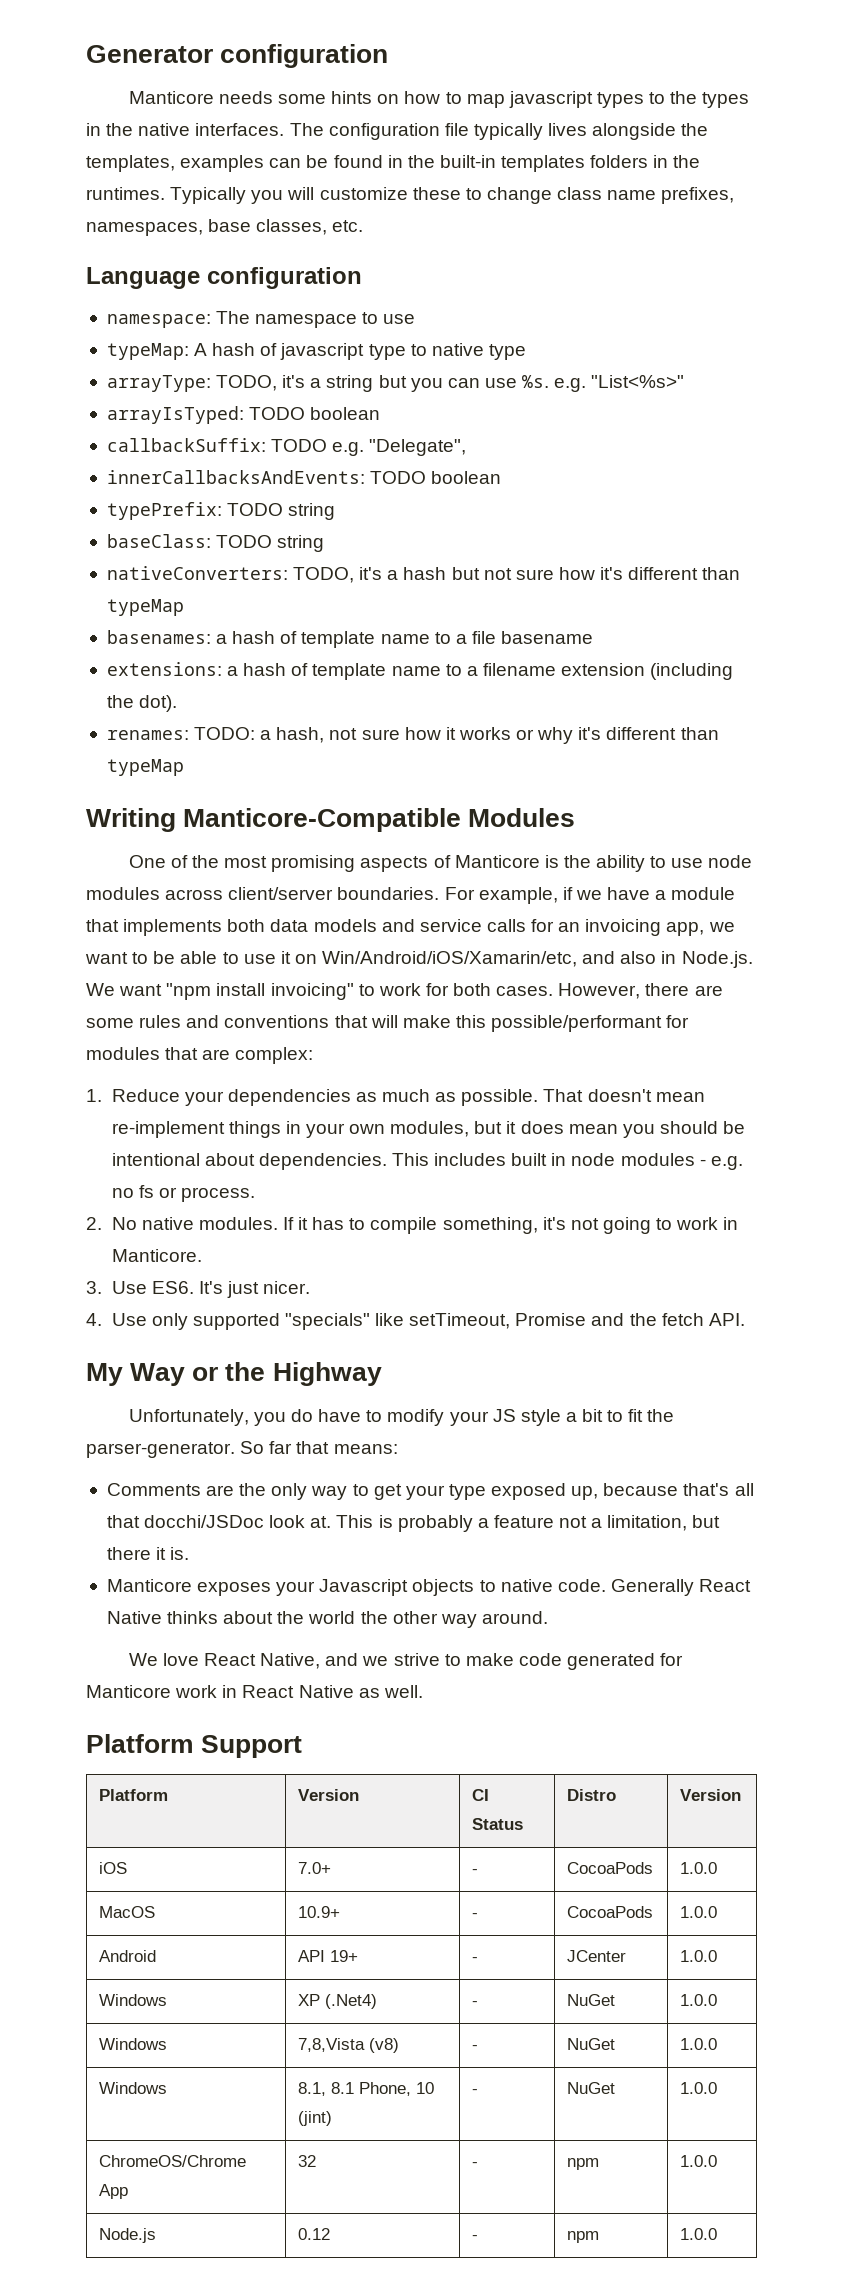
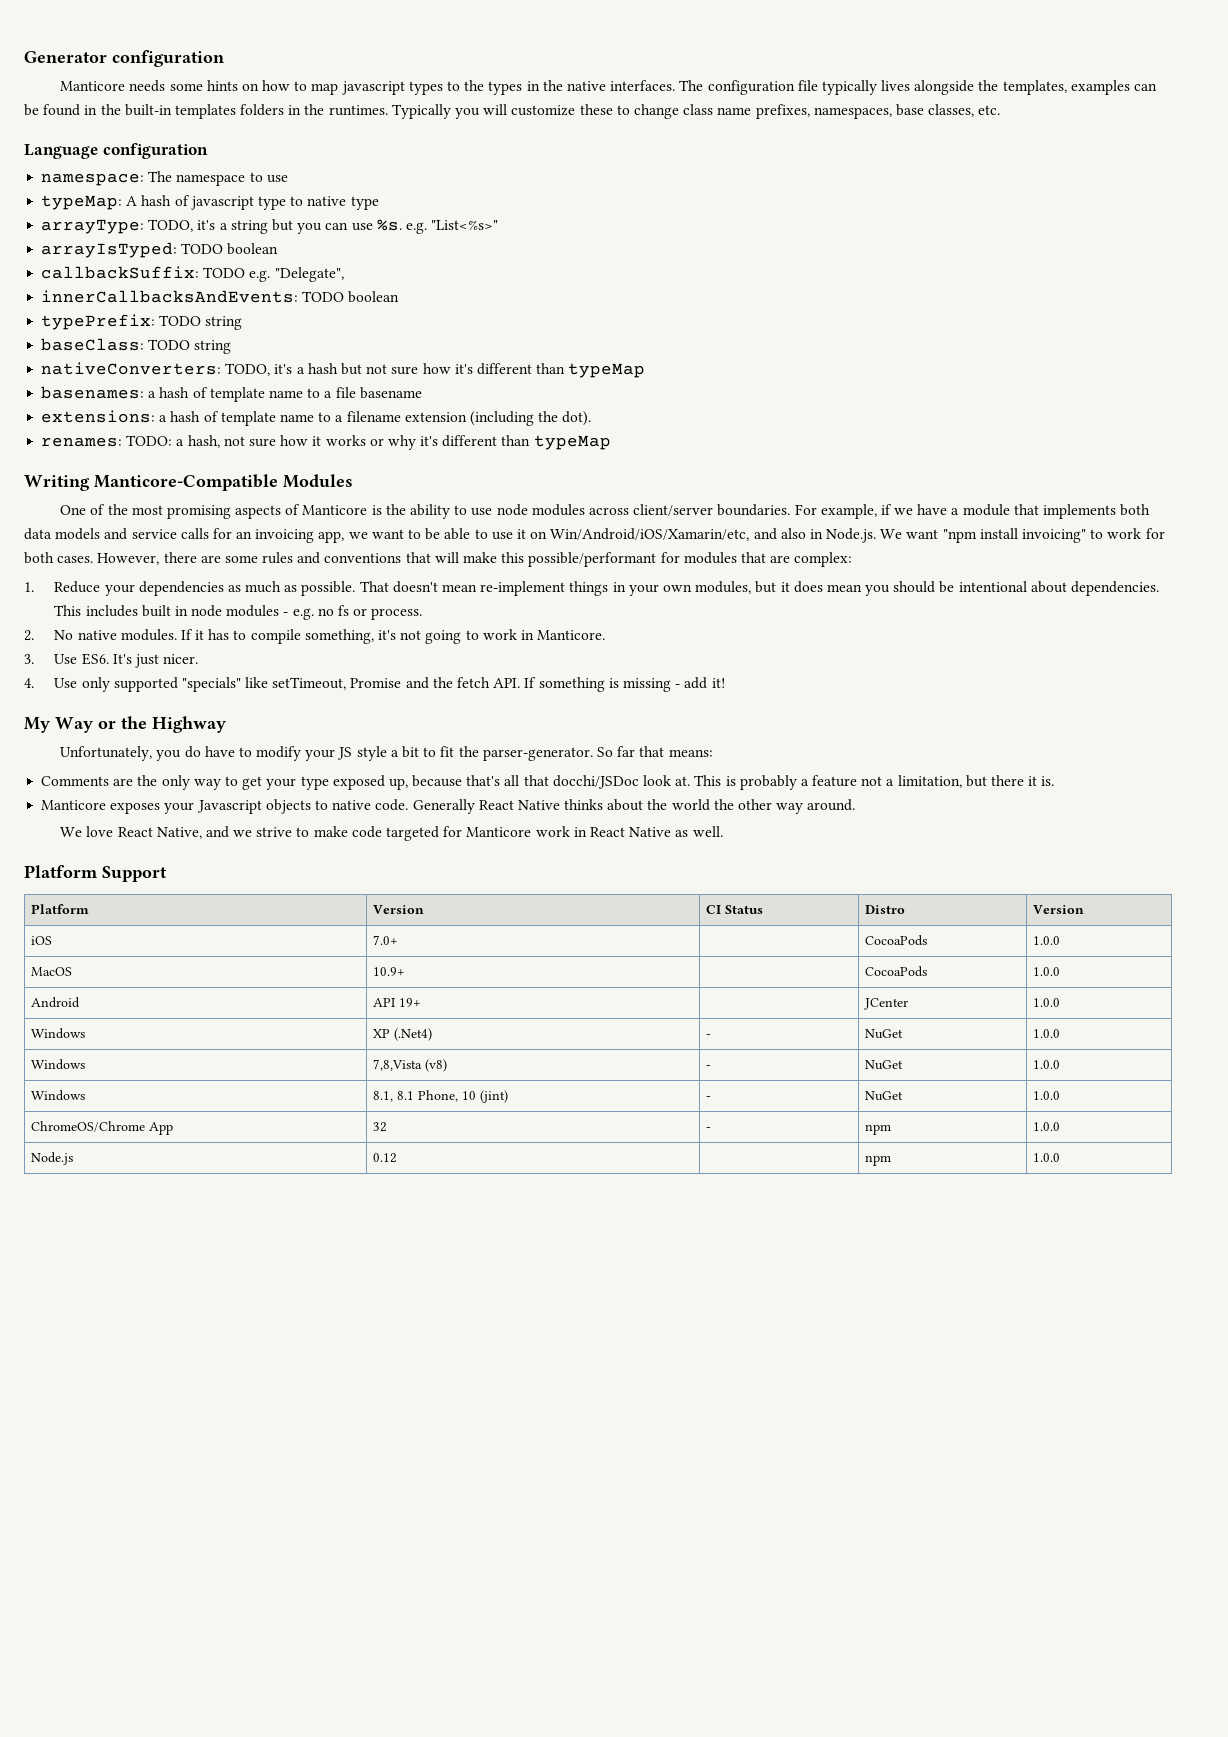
- 4. Use only supported "specials" like setTimeout, Promise and the fetch API.
+ 4. Use only supported "specials" like setTimeout, Promise and the fetch API. If something is missing - add it!
- We love React Native, and we strive to make code generated for Manticore work in React Native as well.
+ We love React Native, and we strive to make code targeted for Manticore work in React Native as well.
- iOS | 7.0+ | - | CocoaPods | 1.0.0
+ iOS | 7.0+ | | CocoaPods | 1.0.0
- MacOS | 10.9+ | - | CocoaPods | 1.0.0
+ MacOS | 10.9+ | | CocoaPods | 1.0.0
- Android | API 19+ | - | JCenter | 1.0.0
+ Android | API 19+ | | JCenter | 1.0.0
- Node.js | 0.12 | - | npm | 1.0.0
+ Node.js | 0.12 | | npm | 1.0.0

